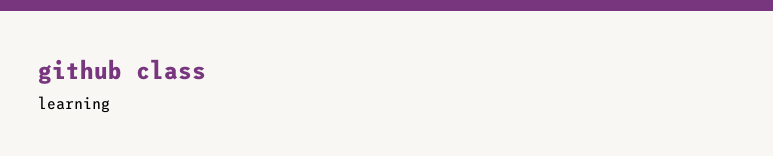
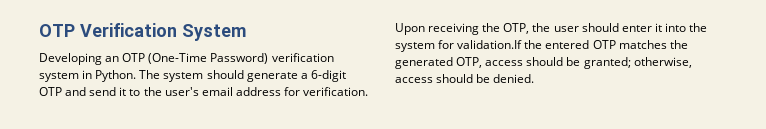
- github class
- learning
+ OTP Verification System
+ Developing an OTP (One-Time Password) verification system in Python. The system should generate a 6-digit OTP and send it to the user's email address for verification. Upon receiving the OTP, the user should enter it into the system for validation.If the entered OTP matches the generated OTP, access should be granted; otherwise, access should be denied.

